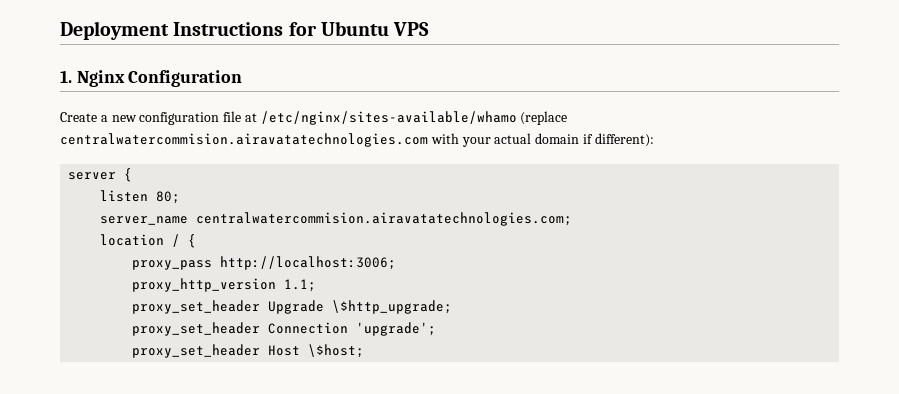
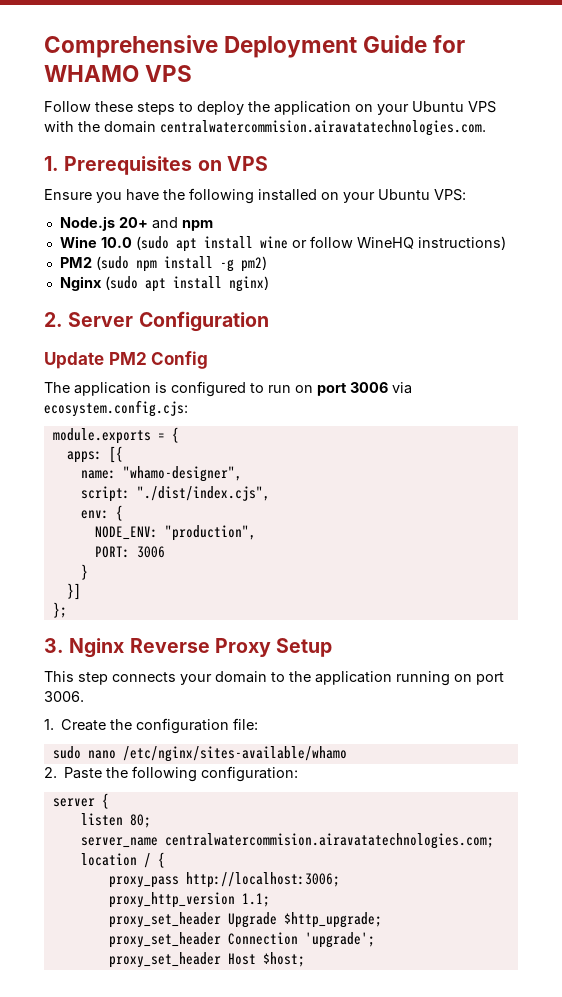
- Deployment Instructions for Ubuntu VPS
- 1. Nginx Configuration
- Create a new configuration file at /etc/nginx/sites-available/whamo (replace centralwatercommision.airavatatechnologies.com with your actual domain if different):
+ Comprehensive Deployment Guide for WHAMO VPS
+ Follow these steps to deploy the application on your Ubuntu VPS with the domain centralwatercommision.airavatatechnologies.com.
+ 1. Prerequisites on VPS
+ Ensure you have the following installed on your Ubuntu VPS:
+ Node.js 20+ and npm
+ Wine 10.0 (sudo apt install wine or follow WineHQ instructions)
+ PM2 (sudo npm install -g pm2)
+ Nginx (sudo apt install nginx)
+ 2. Server Configuration
+ Update PM2 Config
+ The application is configured to run on port 3006 via ecosystem.config.cjs:
+ module.exports = {
+ apps: [{
+ name: "whamo-designer",
+ script: "./dist/index.cjs",
+ env: {
+ NODE_ENV: "production",
+ PORT: 3006
+ }
+ }]
+ };
+ 3. Nginx Reverse Proxy Setup
+ This step connects your domain to the application running on port 3006.
+ 1. Create the configuration file:
+ sudo nano /etc/nginx/sites-available/whamo
+ 2. Paste the following configuration:
- proxy_set_header Upgrade \$http_upgrade;
+ proxy_set_header Upgrade $http_upgrade;
- proxy_set_header Host \$host;
+ proxy_set_header Host $host;

